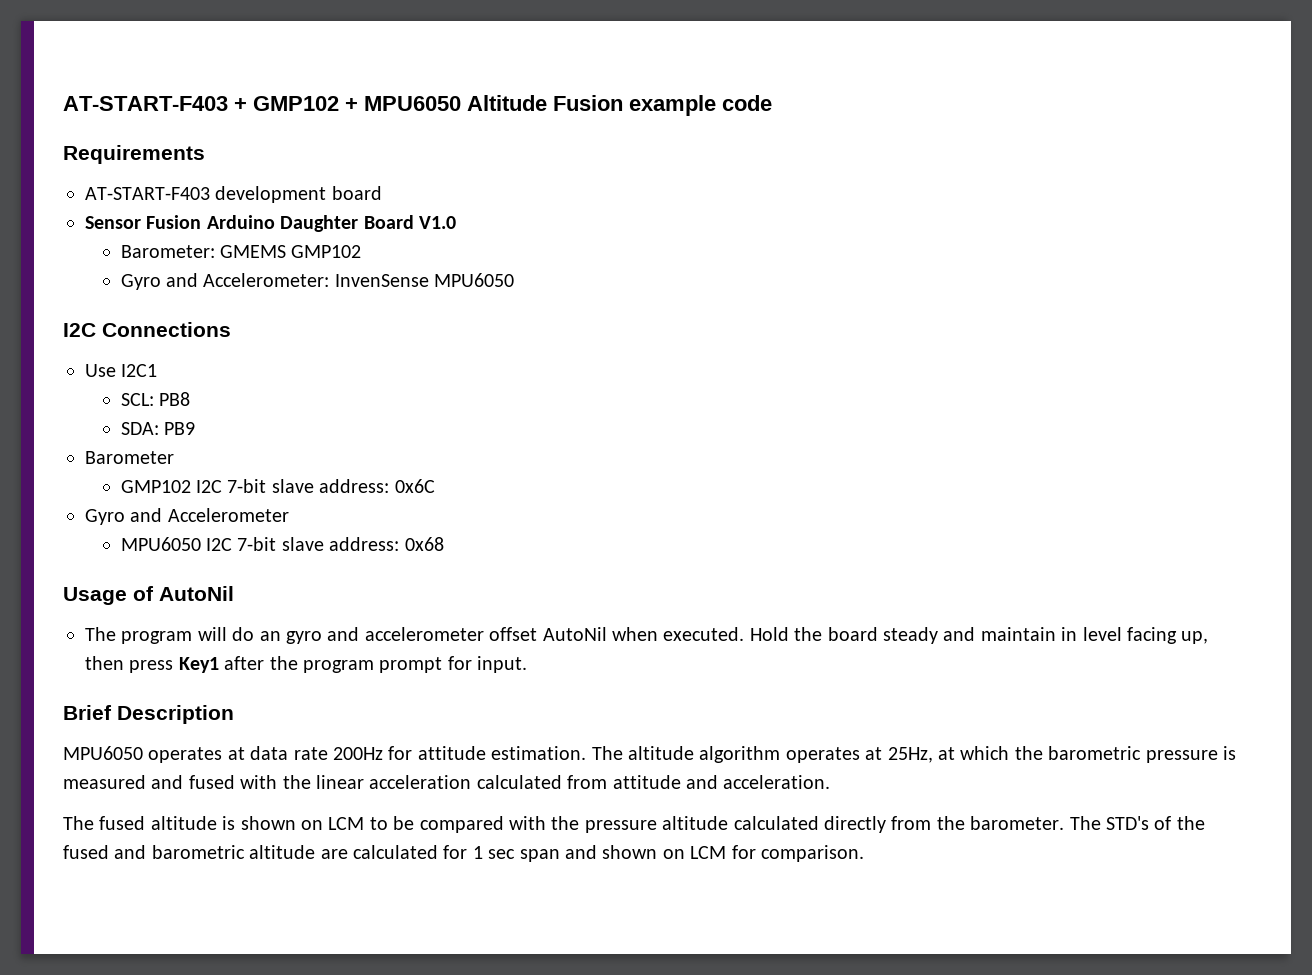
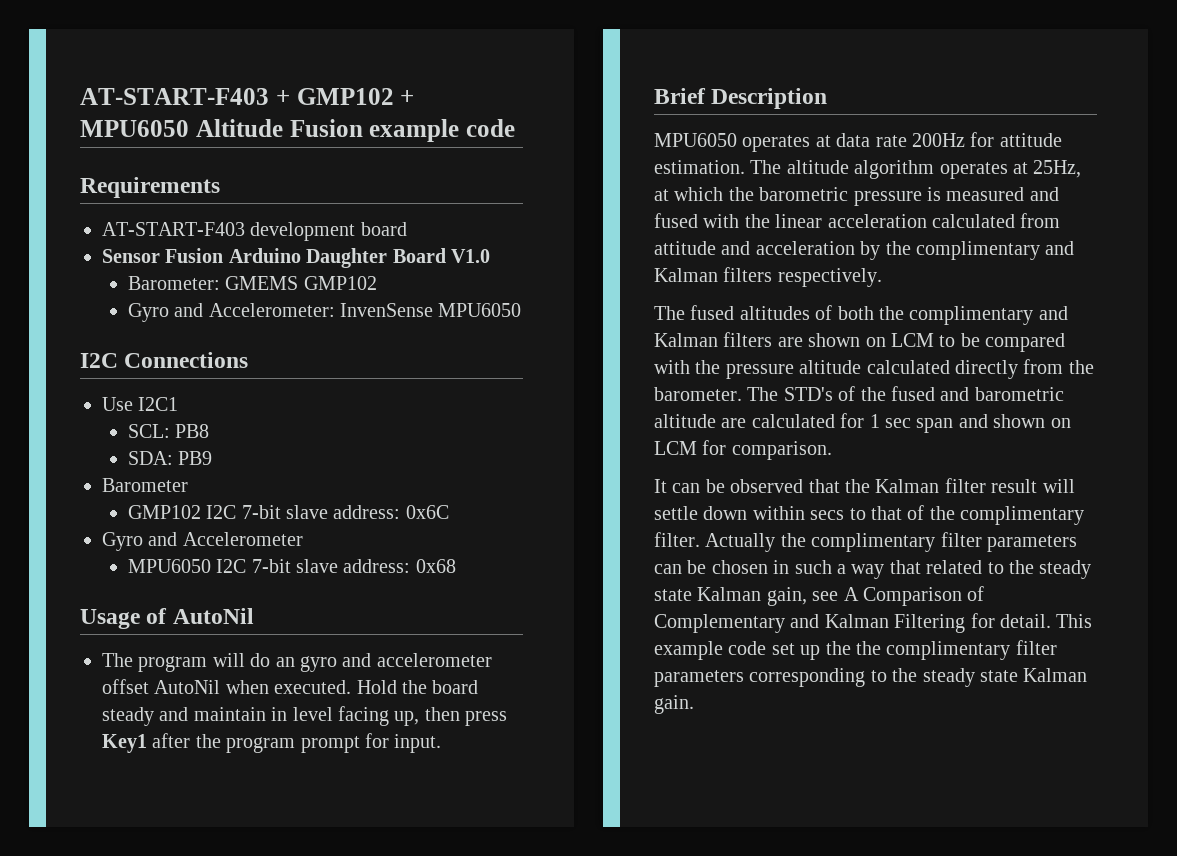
- The altitude algorithm operates at 25Hz, at which the barometric pressure is measured and fused with the linear acceleration calculated from attitude and acceleration.
- The fused altitude is shown on LCM to be compared with the pressure altitude calculated directly from the barometer.
+ The altitude algorithm operates at 25Hz, at which the barometric pressure is measured and fused with the linear acceleration calculated from attitude and acceleration by the complimentary and Kalman filters respectively.
+ The fused altitudes of both the complimentary and Kalman filters are shown on LCM to be compared with the pressure altitude calculated directly from the barometer.
+ It can be observed that the Kalman filter result will settle down within secs to that of the complimentary filter. Actually the complimentary filter parameters can be chosen in such a way that related to the steady state Kalman gain, see A Comparison of Complementary and Kalman Filtering for detail. This example code set up the the complimentary filter parameters corresponding to the steady state Kalman gain.

